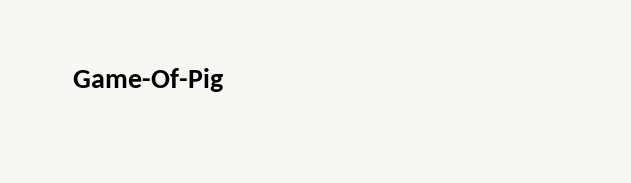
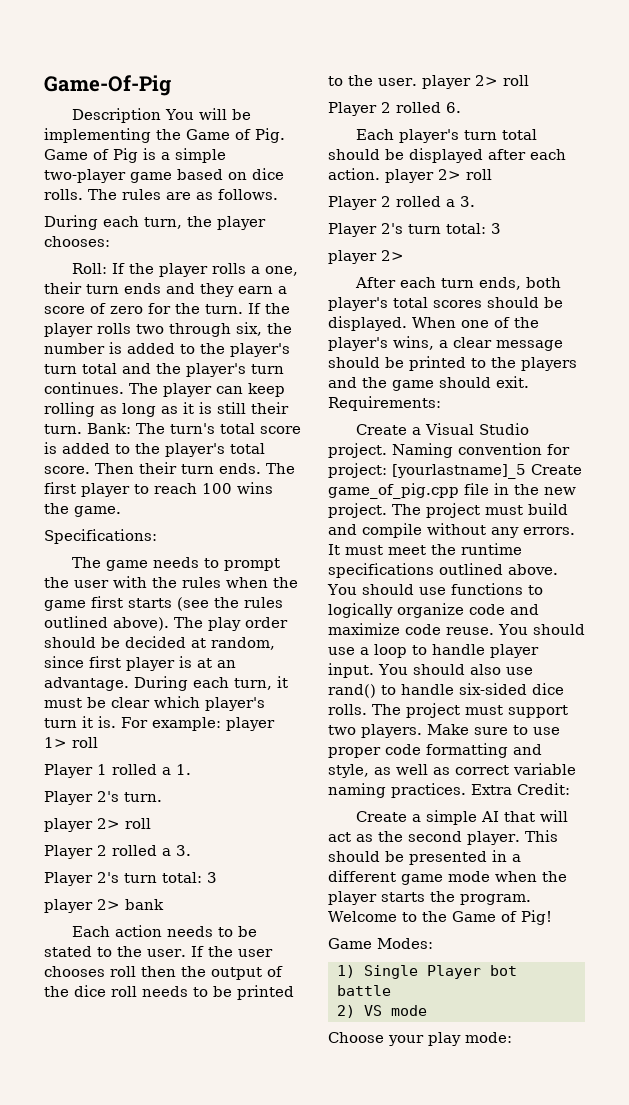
+ Description You will be implementing the Game of Pig. Game of Pig is a simple two-player game based on dice rolls. The rules are as follows.
+ During each turn, the player chooses:
+ Roll: If the player rolls a one, their turn ends and they earn a score of zero for the turn. If the player rolls two through six, the number is added to the player's turn total and the player's turn continues. The player can keep rolling as long as it is still their turn. Bank: The turn's total score is added to the player's total score. Then their turn ends. The first player to reach 100 wins the game.
+ Specifications:
+ The game needs to prompt the user with the rules when the game first starts (see the rules outlined above). The play order should be decided at random, since first player is at an advantage. During each turn, it must be clear which player's turn it is. For example: player 1> roll
+ Player 1 rolled a 1.
+ Player 2's turn.
+ player 2> roll
+ Player 2 rolled a 3.
+ Player 2's turn total: 3
+ player 2> bank
+ Each action needs to be stated to the user. If the user chooses roll then the output of the dice roll needs to be printed to the user. player 2> roll
+ Player 2 rolled 6.
+ Each player's turn total should be displayed after each action. player 2> roll
+ Player 2 rolled a 3.
+ Player 2's turn total: 3
+ player 2>
+ After each turn ends, both player's total scores should be displayed. When one of the player's wins, a clear message should be printed to the players and the game should exit. Requirements:
+ Create a Visual Studio project. Naming convention for project: [yourlastname]_5 Create game_of_pig.cpp file in the new project. The project must build and compile without any errors. It must meet the runtime specifications outlined above. You should use functions to logically organize code and maximize code reuse. You should use a loop to handle player input. You should also use rand() to handle six-sided dice rolls. The project must support two players. Make sure to use proper code formatting and style, as well as correct variable naming practices. Extra Credit:
+ Create a simple AI that will act as the second player. This should be presented in a different game mode when the player starts the program. Welcome to the Game of Pig!
+ Game Modes:
+ 1) Single Player bot battle
+ 2) VS mode
+ Choose your play mode:

